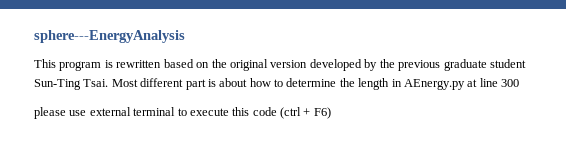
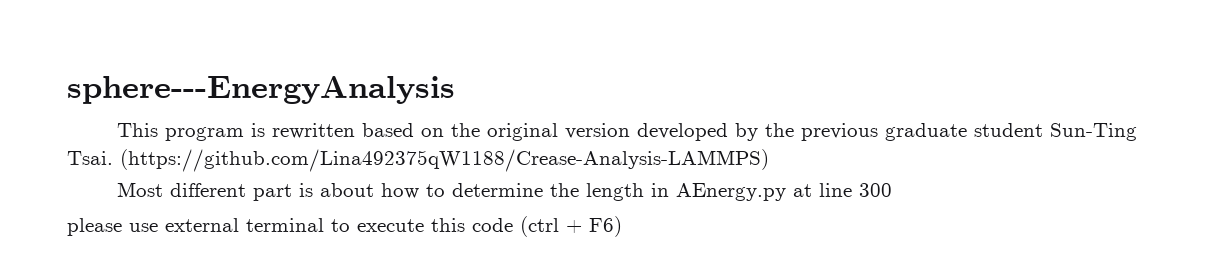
- This program is rewritten based on the original version developed by the previous graduate student Sun-Ting Tsai. Most different part is about how to determine the length in AEnergy.py at line 300
+ This program is rewritten based on the original version developed by the previous graduate student Sun-Ting Tsai. (https://github.com/Lina492375qW1188/Crease-Analysis-LAMMPS)
+ Most different part is about how to determine the length in AEnergy.py at line 300

